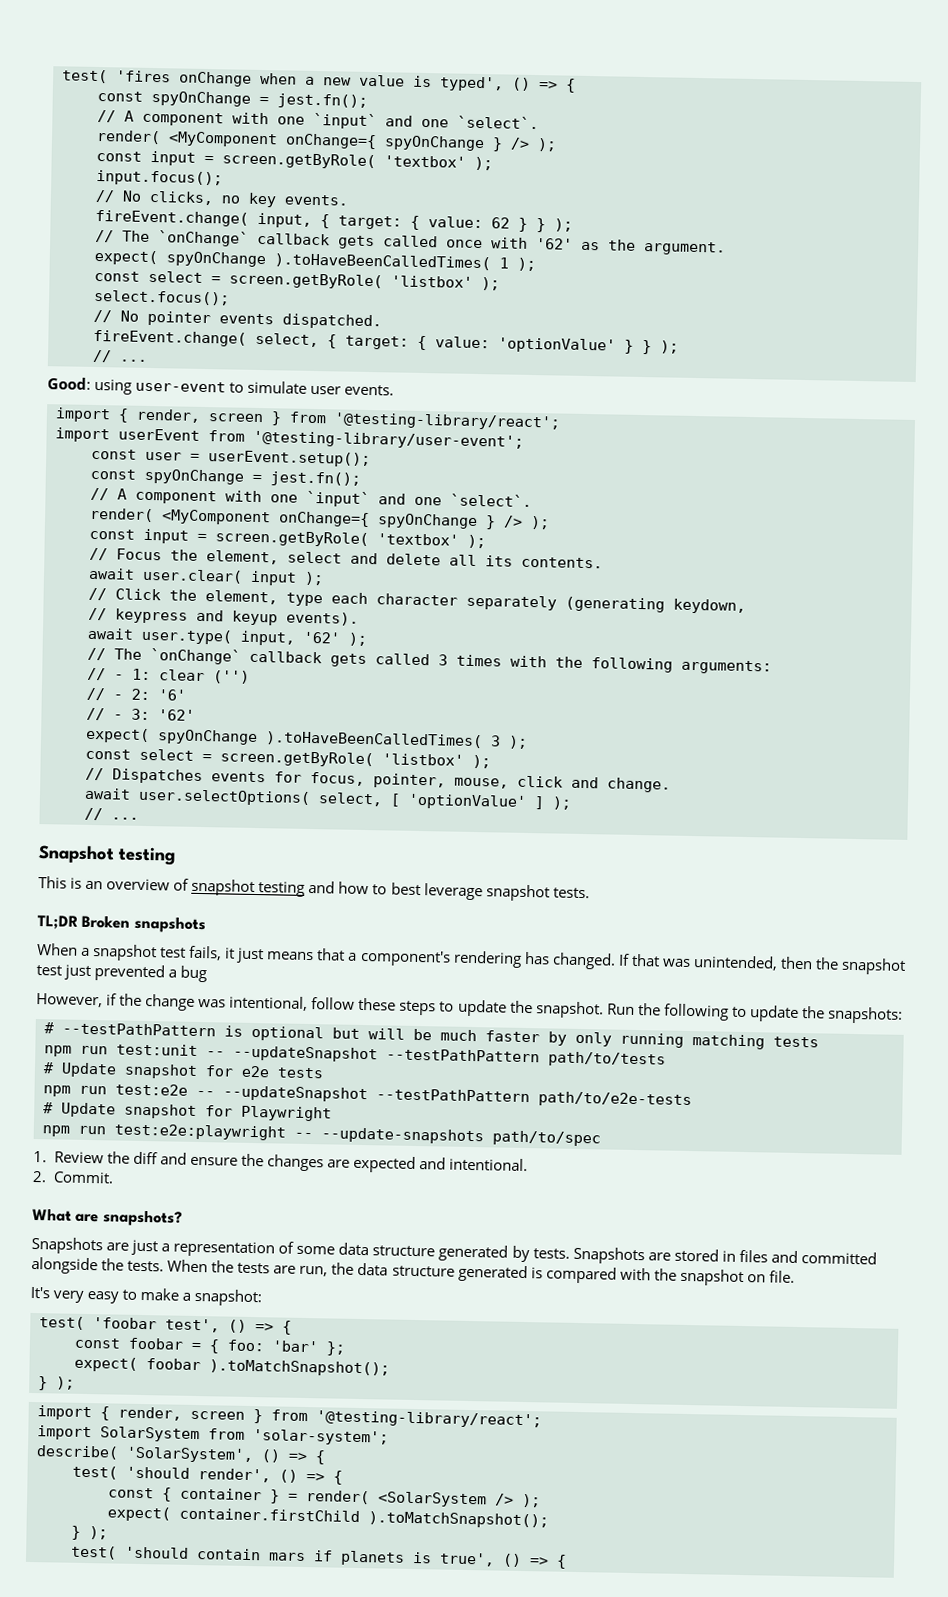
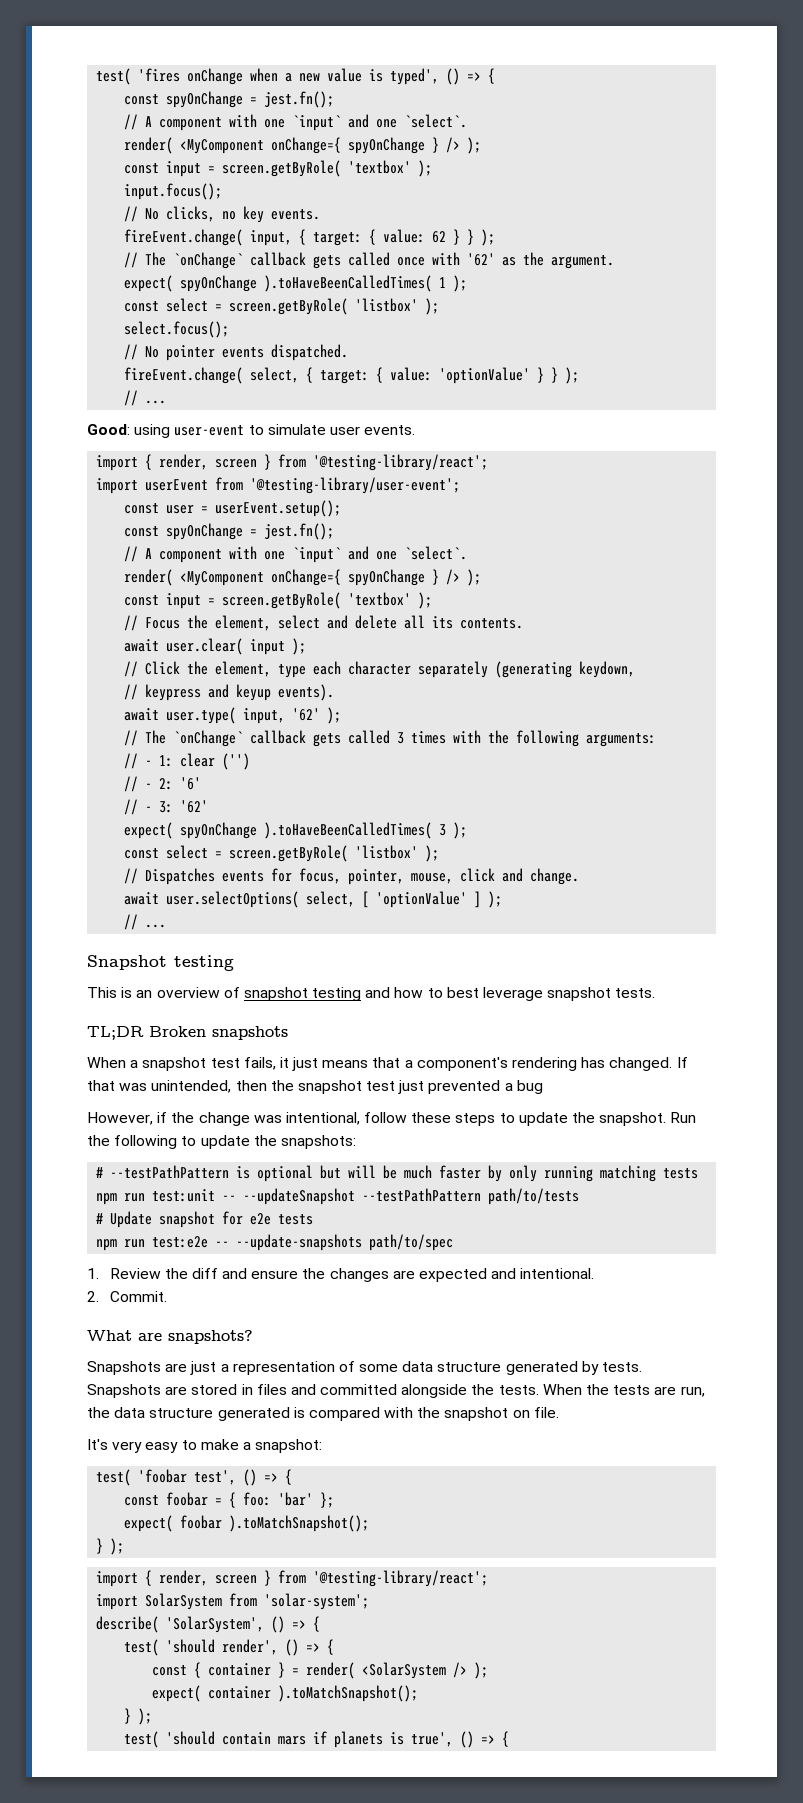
- npm run test:e2e -- --updateSnapshot --testPathPattern path/to/e2e-tests
- # Update snapshot for Playwright
- npm run test:e2e:playwright -- --update-snapshots path/to/spec
+ npm run test:e2e -- --update-snapshots path/to/spec
- expect( container.firstChild ).toMatchSnapshot();
+ expect( container ).toMatchSnapshot();

